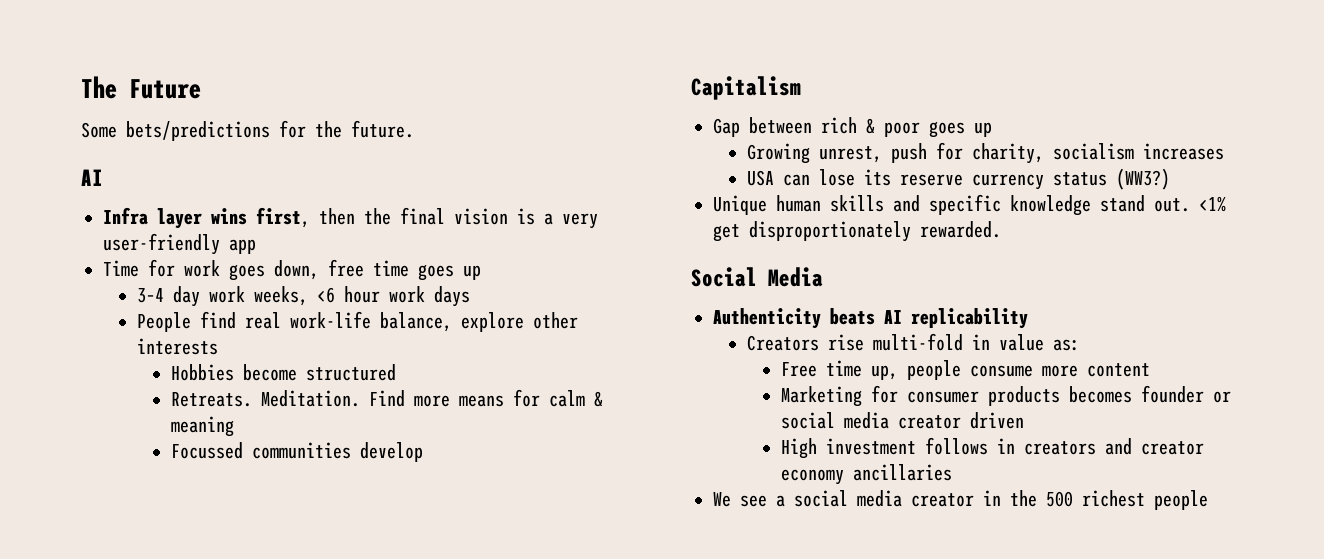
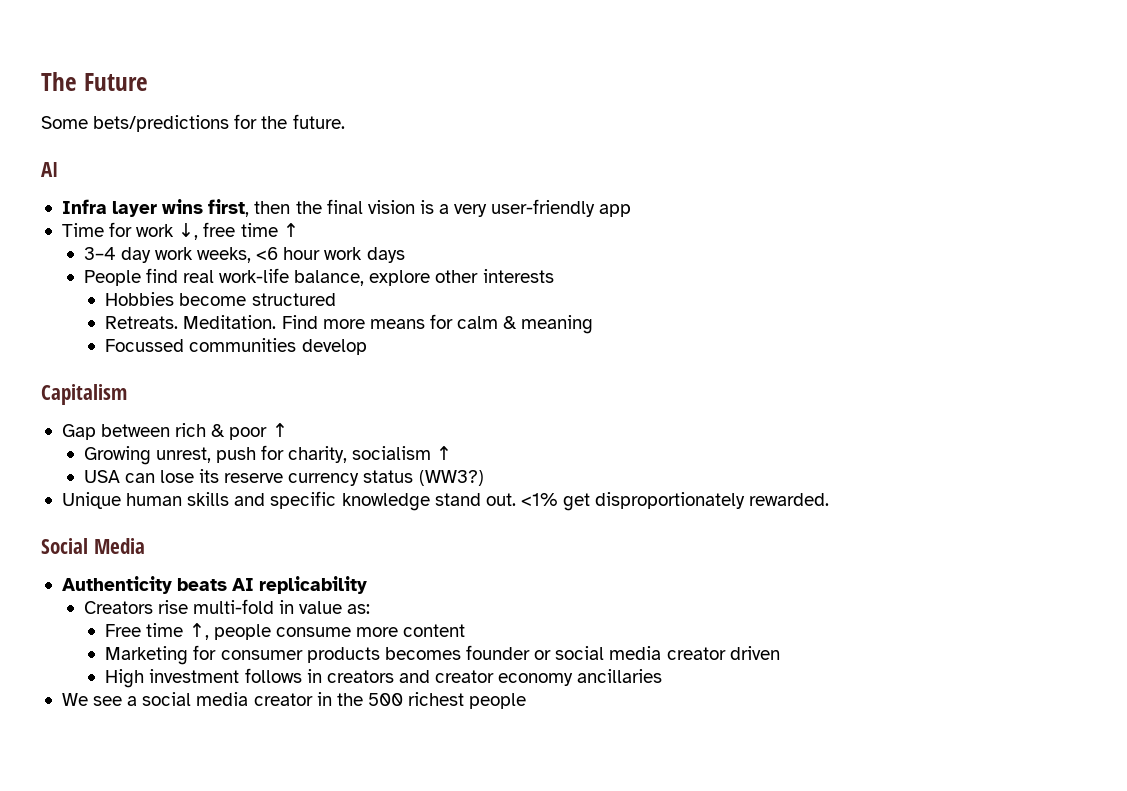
- Time for work goes down, free time goes up
+ Time for work ↓, free time ↑
- Gap between rich & poor goes up
+ Gap between rich & poor ↑
- Growing unrest, push for charity, socialism increases
+ Growing unrest, push for charity, socialism ↑
- Free time up, people consume more content
+ Free time ↑, people consume more content

